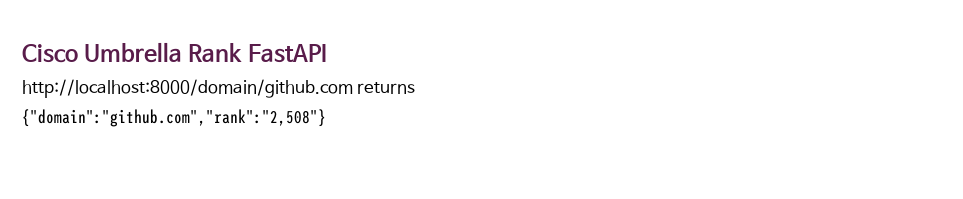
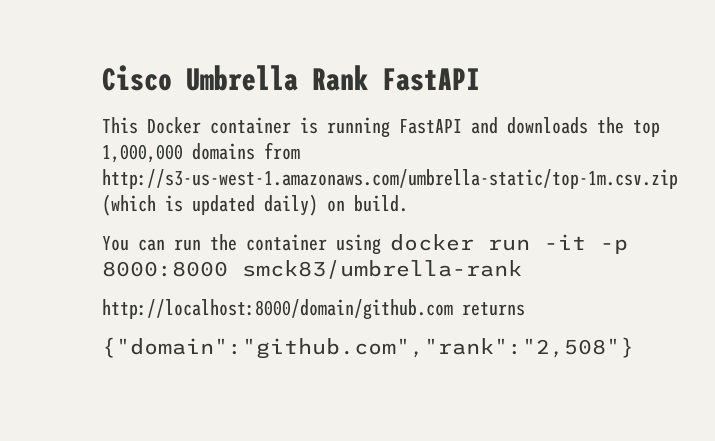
+ This Docker container is running FastAPI and downloads the top 1,000,000 domains from http://s3-us-west-1.amazonaws.com/umbrella-static/top-1m.csv.zip (which is updated daily) on build.
+ You can run the container using docker run -it -p 8000:8000 smck83/umbrella-rank

